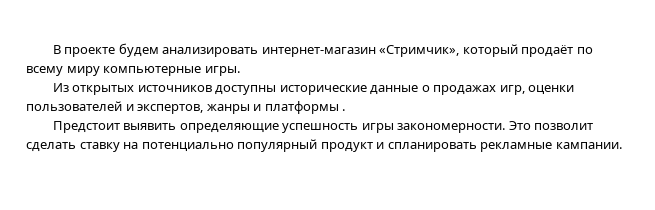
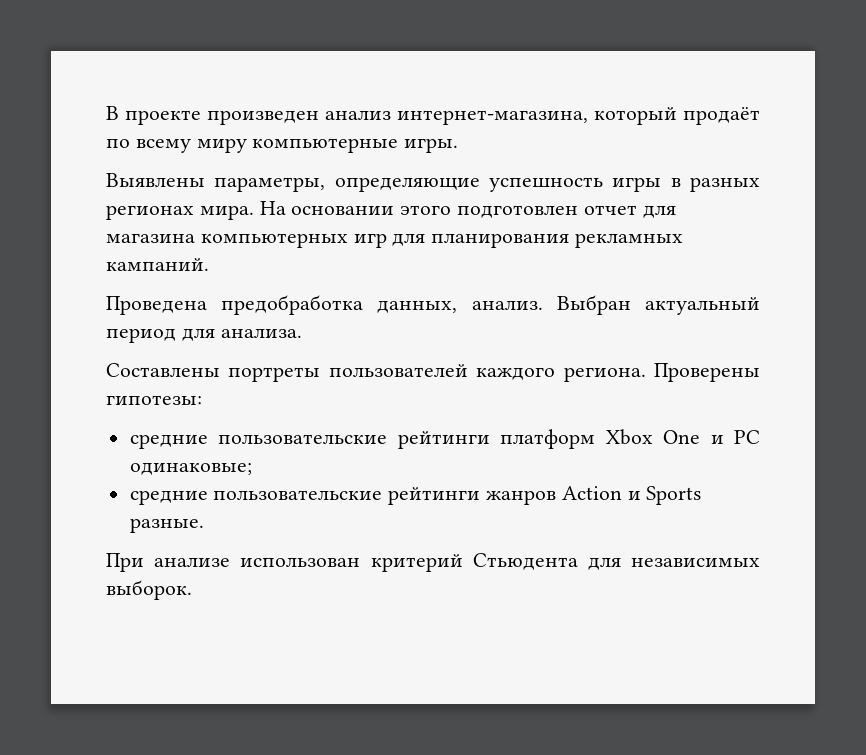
- В проекте будем анализировать интернет-магазин «Стримчик», который продаёт по всему миру компьютерные игры.
+ В проекте произведен анализ интернет-магазина, который продаёт по всему миру компьютерные игры.
- Из открытых источников доступны исторические данные о продажах игр, оценки пользователей и экспертов, жанры и платформы .
- Предстоит выявить определяющие успешность игры закономерности. Это позволит сделать ставку на потенциально популярный продукт и спланировать рекламные кампании.
+ Выявлены параметры, определяющие успешность игры в разных регионах мира. На основании этого подготовлен отчет для магазина компьютерных игр для планирования рекламных кампаний.
+ Проведена предобработка данных, анализ. Выбран актуальный период для анализа.
+ Составлены портреты пользователей каждого региона. Проверены гипотезы:
+ средние пользовательские рейтинги платформ Xbox One и PC одинаковые;
+ средние пользовательские рейтинги жанров Action и Sports разные.
+ При анализе использован критерий Стьюдента для независимых выборок.

